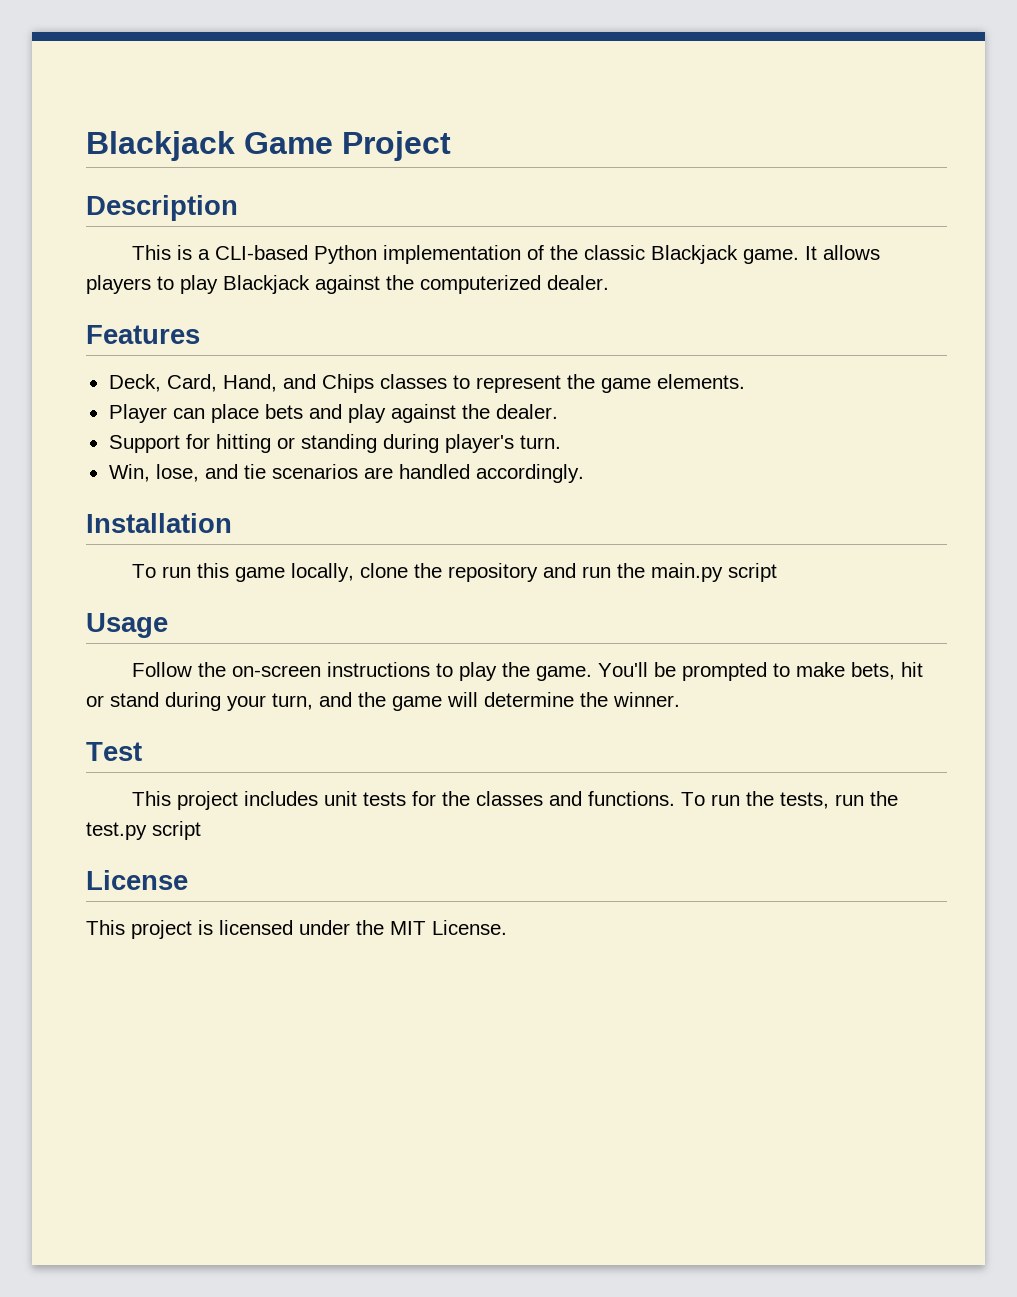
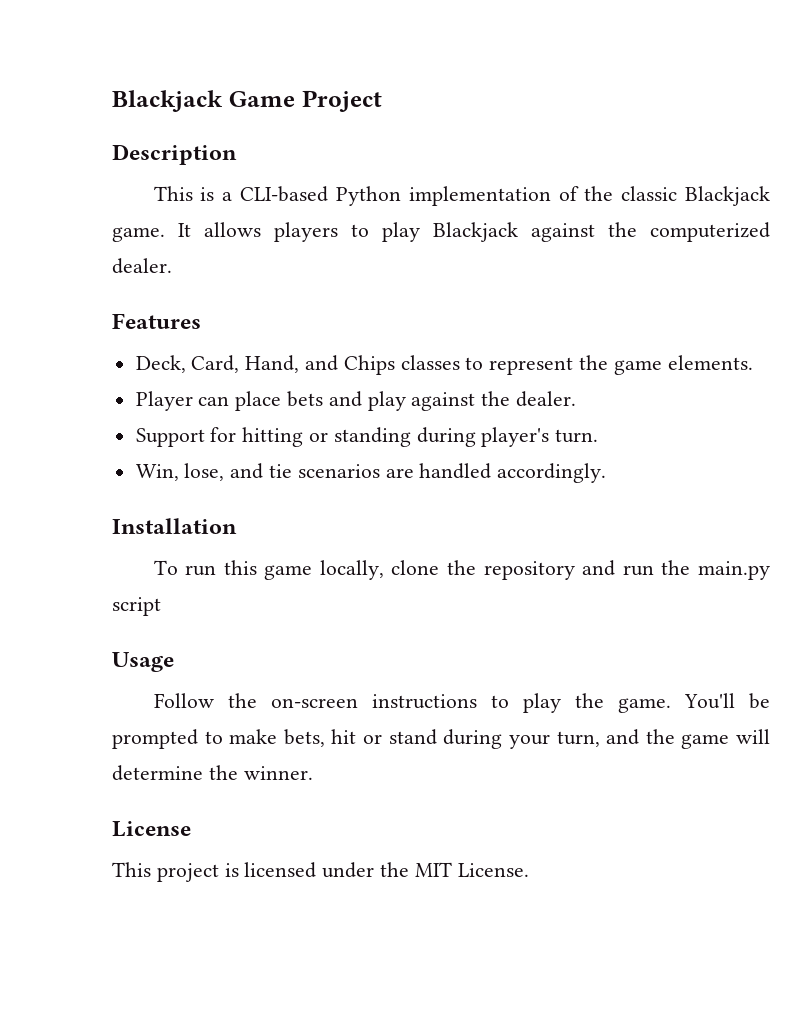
- Test
- This project includes unit tests for the classes and functions. To run the tests, run the test.py script

